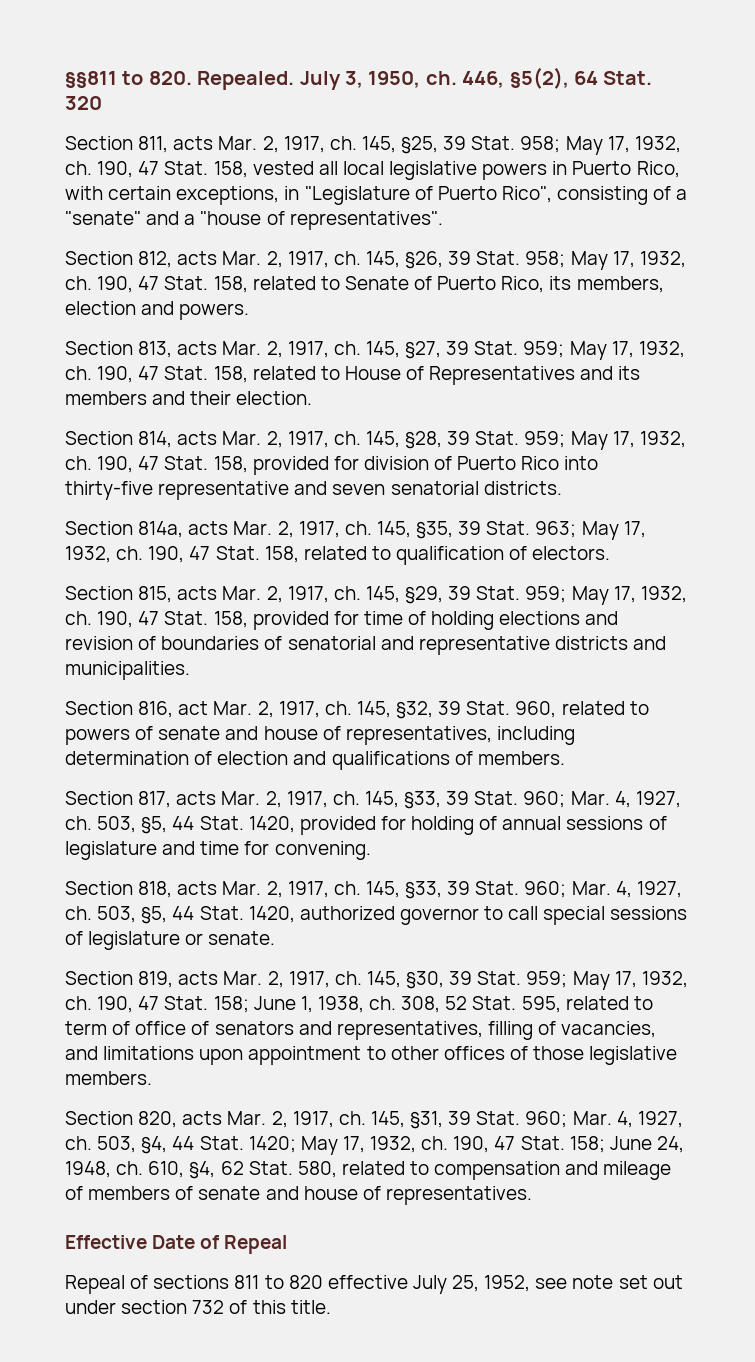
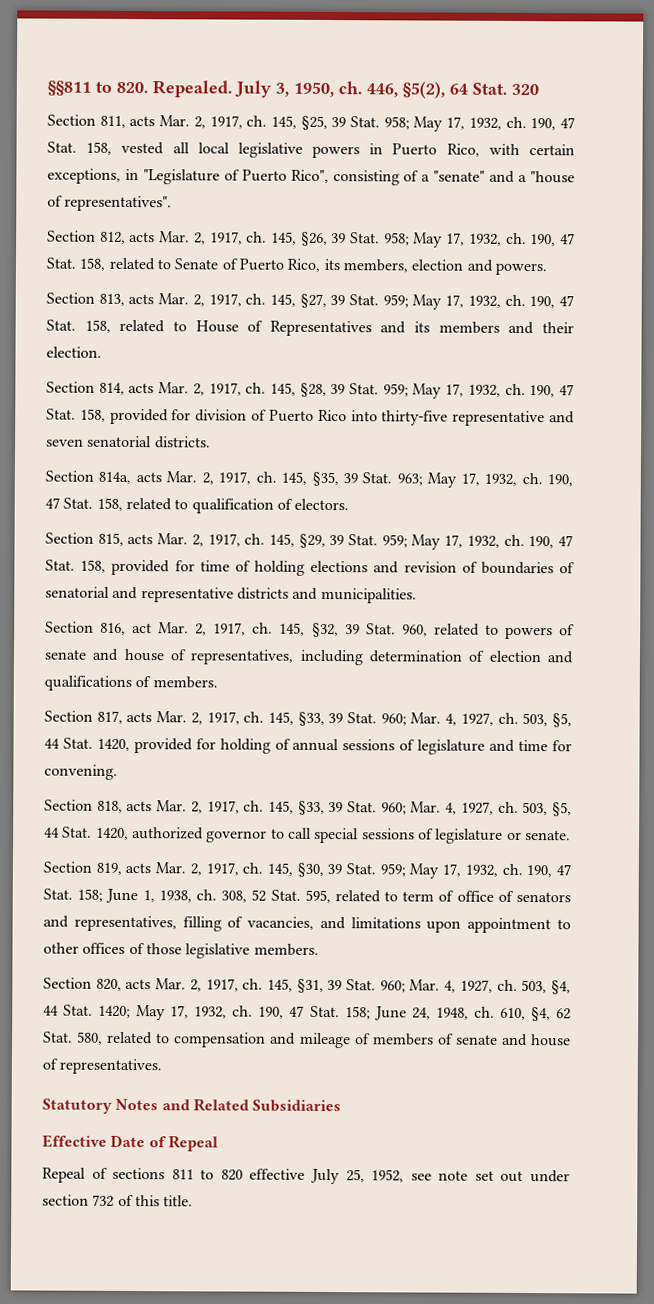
+ Statutory Notes and Related Subsidiaries

